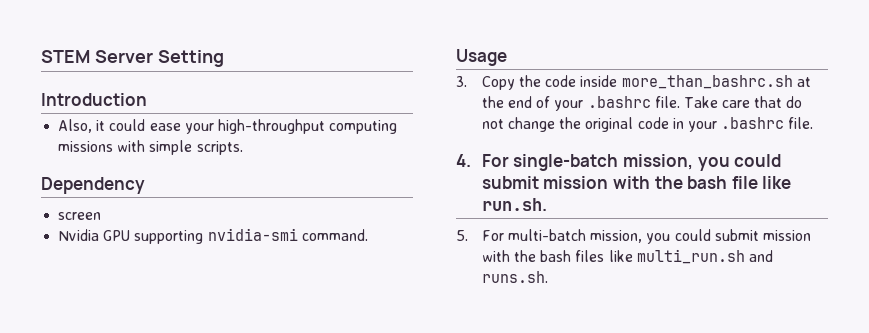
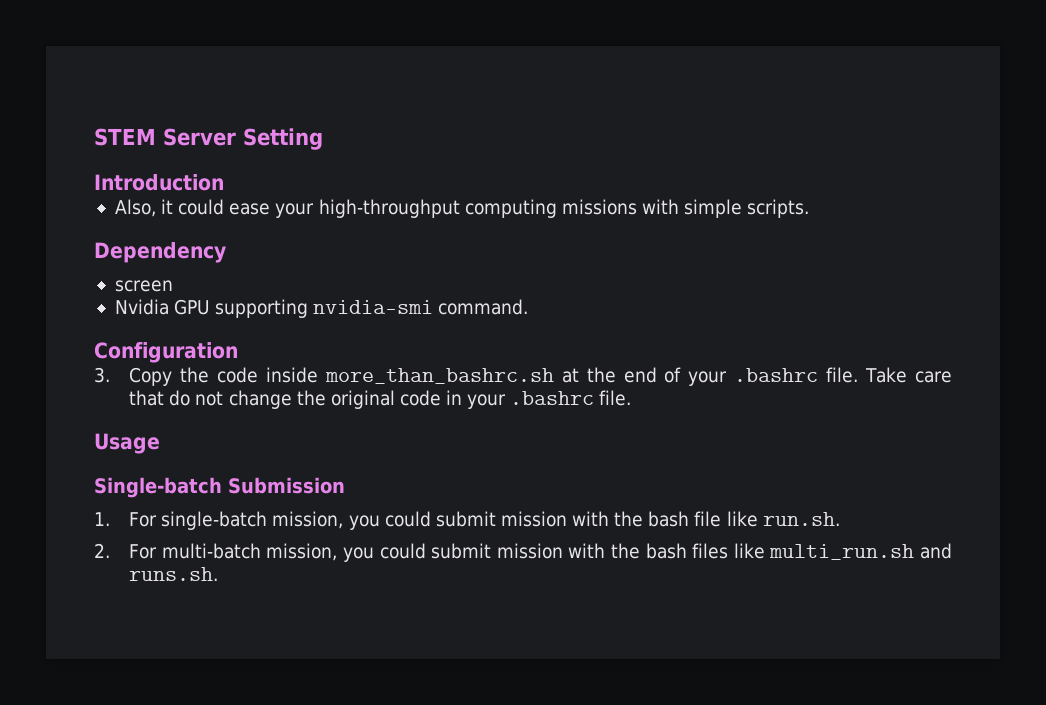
- Usage
+ Configuration
- 4. For single-batch mission, you could submit mission with the bash file like run.sh.
+ Usage
+ Single-batch Submission
+ 1. For single-batch mission, you could submit mission with the bash file like run.sh.
- 5. For multi-batch mission, you could submit mission with the bash files like multi_run.sh and runs.sh.
+ 2. For multi-batch mission, you could submit mission with the bash files like multi_run.sh and runs.sh.

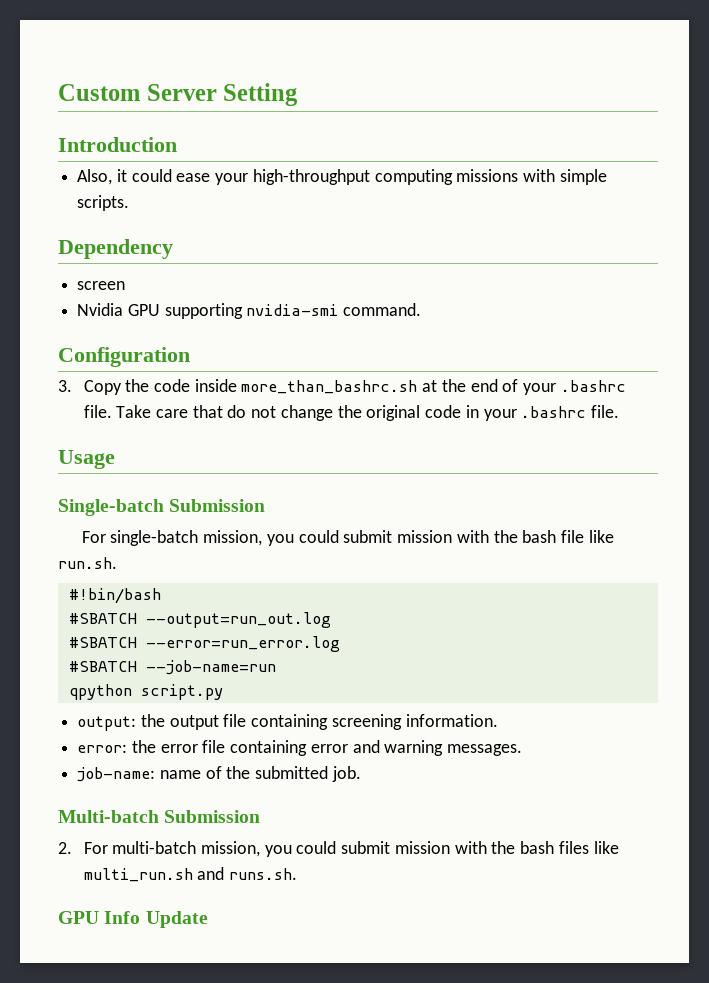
- STEM Server Setting
+ Custom Server Setting
- 1. For single-batch mission, you could submit mission with the bash file like run.sh.
+ For single-batch mission, you could submit mission with the bash file like run.sh.
+ #!bin/bash
+ #SBATCH --output=run_out.log
+ #SBATCH --error=run_error.log
+ #SBATCH --job-name=run
+ qpython script.py
+ output: the output file containing screening information.
+ error: the error file containing error and warning messages.
+ job-name: name of the submitted job.
+ Multi-batch Submission
+ GPU Info Update

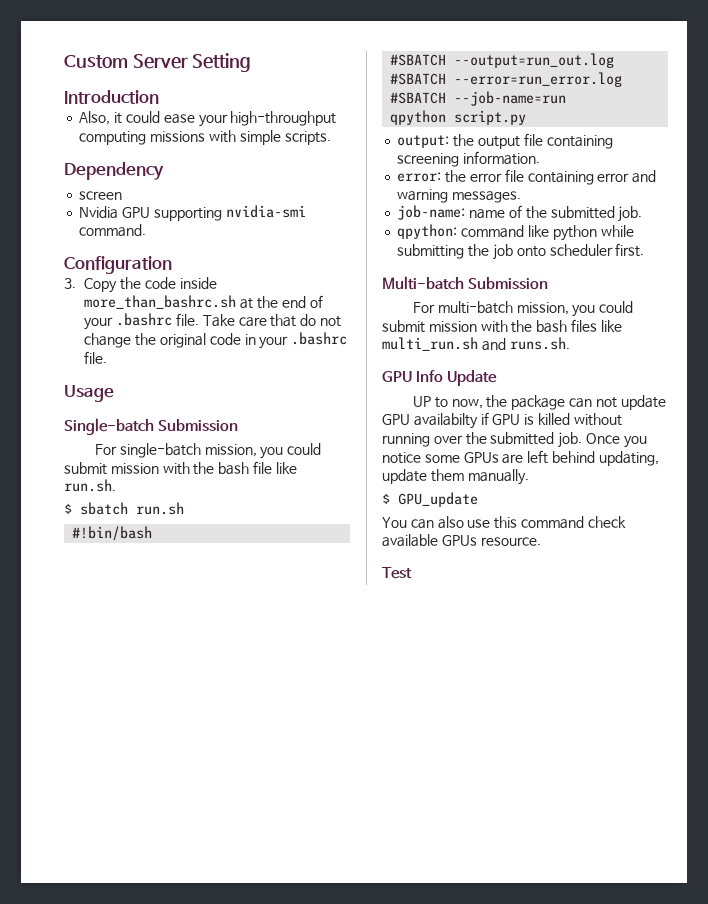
+ $ sbatch run.sh
+ qpython: command like python while submitting the job onto scheduler first.
- 2. For multi-batch mission, you could submit mission with the bash files like multi_run.sh and runs.sh.
+ For multi-batch mission, you could submit mission with the bash files like multi_run.sh and runs.sh.
+ UP to now, the package can not update GPU availabilty if GPU is killed without running over the submitted job. Once you notice some GPUs are left behind updating, update them manually.
+ $ GPU_update
+ You can also use this command check available GPUs resource.
+ Test

